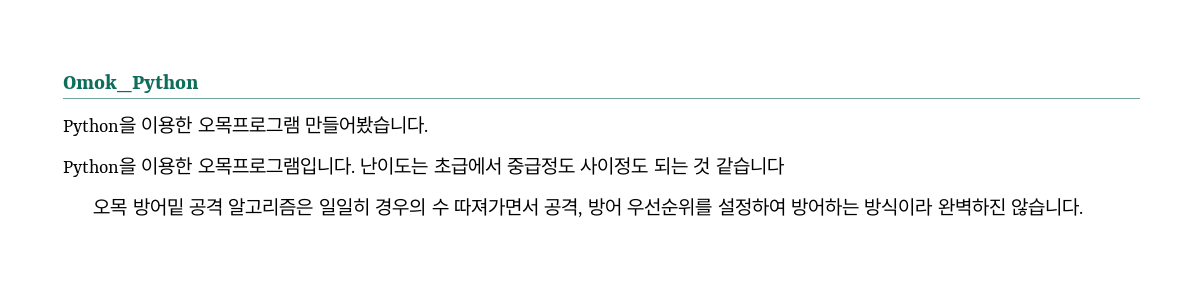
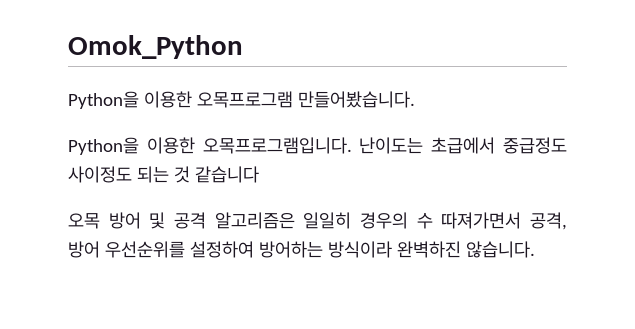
- 오목 방어밑 공격 알고리즘은 일일히 경우의 수 따져가면서 공격, 방어 우선순위를 설정하여 방어하는 방식이라 완벽하진 않습니다.
+ 오목 방어 및 공격 알고리즘은 일일히 경우의 수 따져가면서 공격, 방어 우선순위를 설정하여 방어하는 방식이라 완벽하진 않습니다.

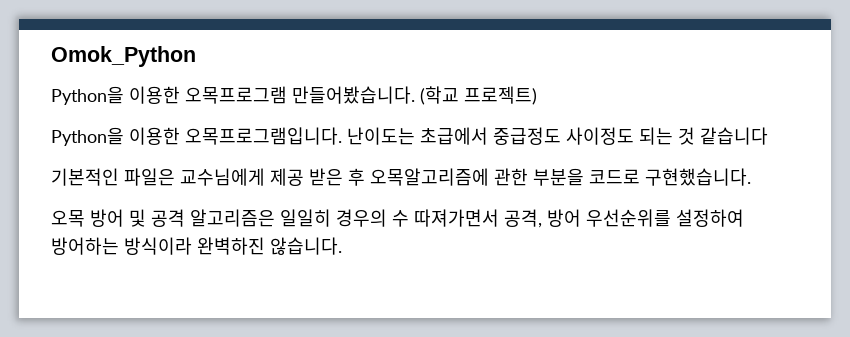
+ (학교 프로젝트)
+ 기본적인 파일은 교수님에게 제공 받은 후 오목알고리즘에 관한 부분을 코드로 구현했습니다.

